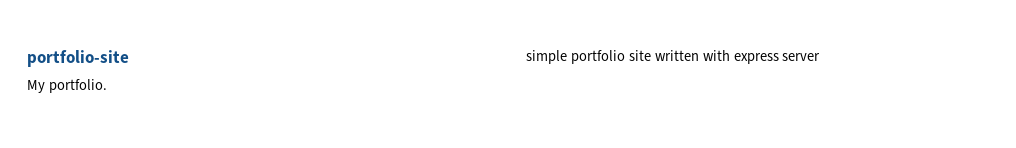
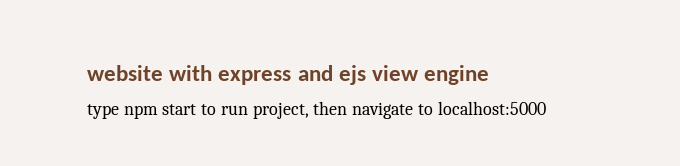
- portfolio-site
- My portfolio.
- simple portfolio site written with express server
+ website with express and ejs view engine
+ type npm start to run project, then navigate to localhost:5000

